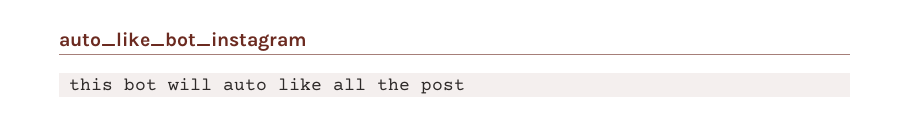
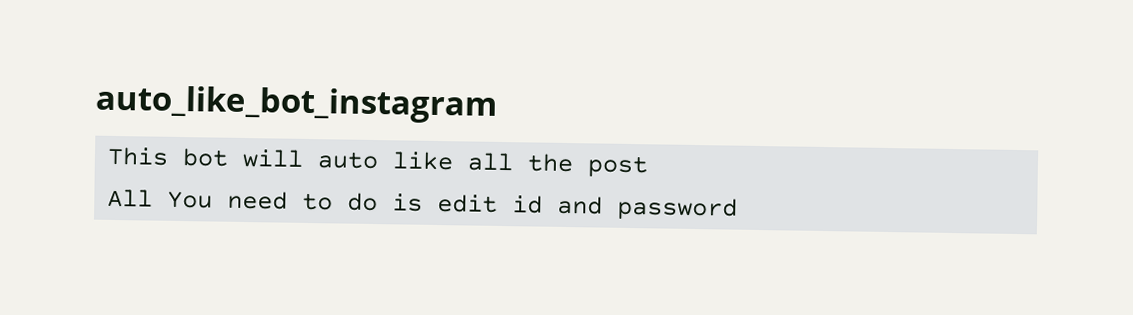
- this bot will auto like all the post
+ This bot will auto like all the post
+ All You need to do is edit id and password

